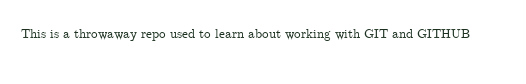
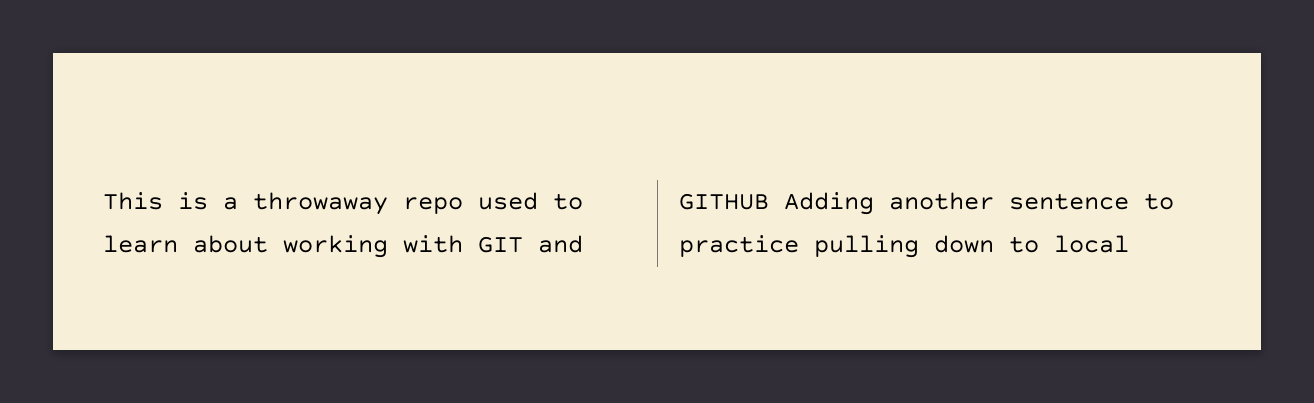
- This is a throwaway repo used to learn about working with GIT and GITHUB
+ This is a throwaway repo used to learn about working with GIT and GITHUB Adding another sentence to practice pulling down to local

